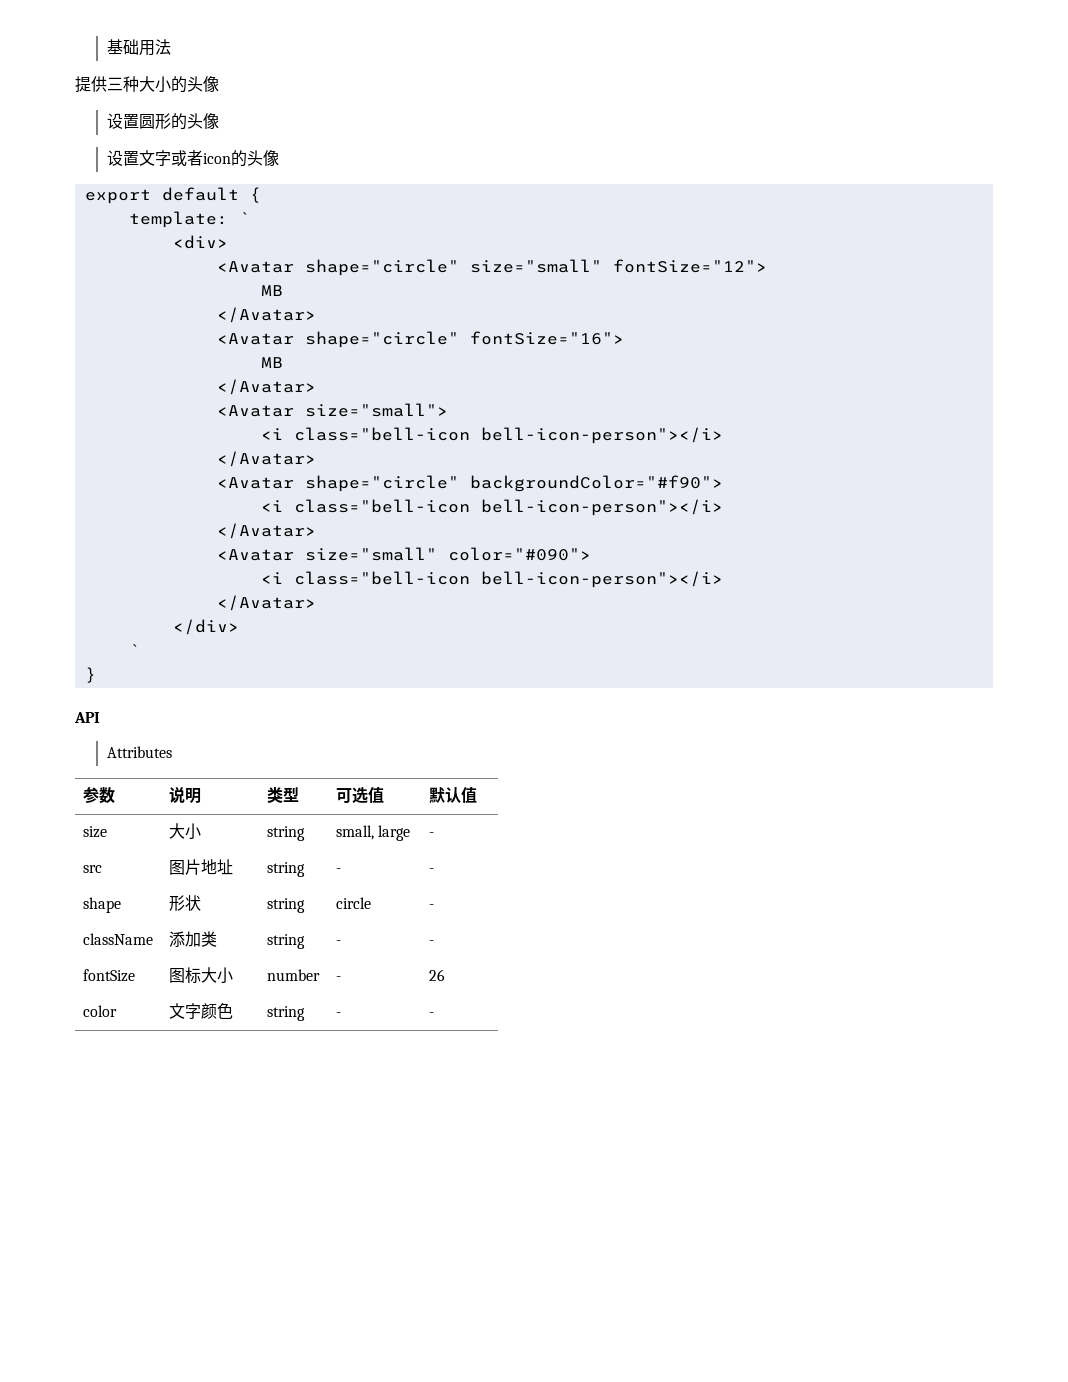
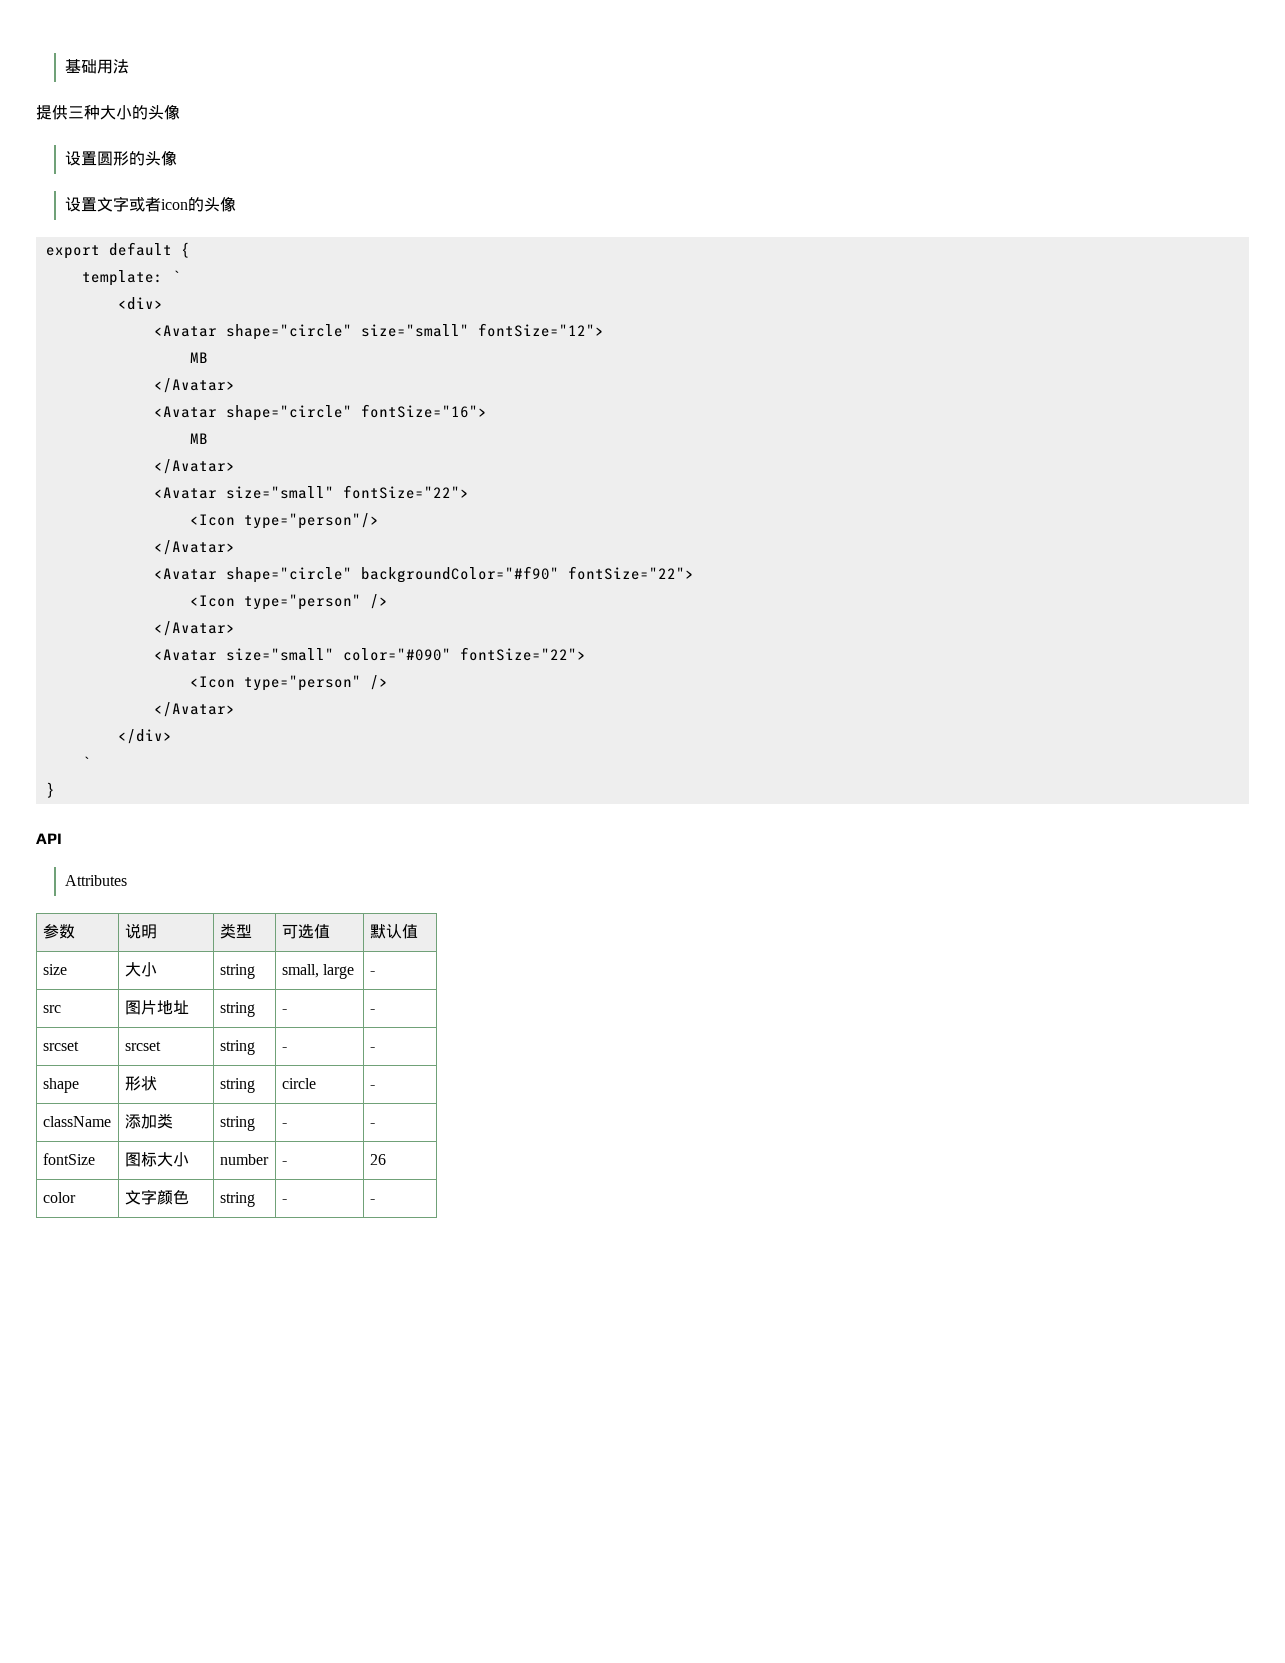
- <Avatar size="small">
- <i class="bell-icon bell-icon-person"></i>
+ <Avatar size="small" fontSize="22">
+ <Icon type="person"/>
  </Avatar>
- <Avatar shape="circle" backgroundColor="#f90">
- <i class="bell-icon bell-icon-person"></i>
+ <Avatar shape="circle" backgroundColor="#f90" fontSize="22">
+ <Icon type="person" />
  </Avatar>
- <Avatar size="small" color="#090">
- <i class="bell-icon bell-icon-person"></i>
+ <Avatar size="small" color="#090" fontSize="22">
+ <Icon type="person" />
+ srcset | srcset | string | - | -

